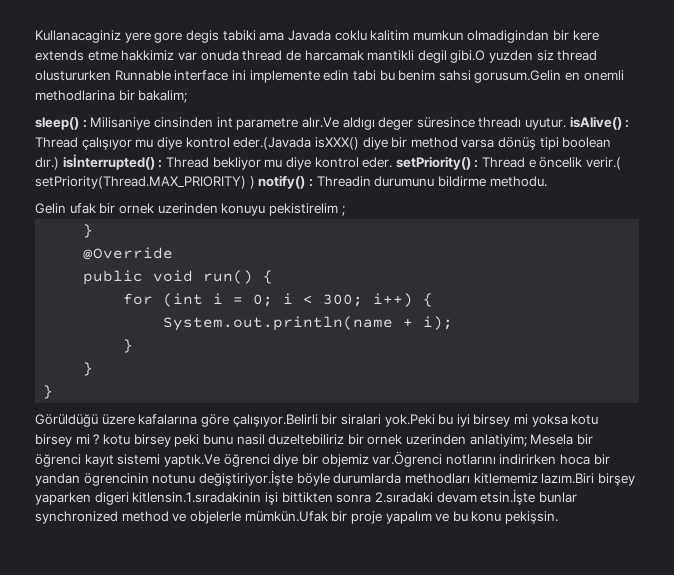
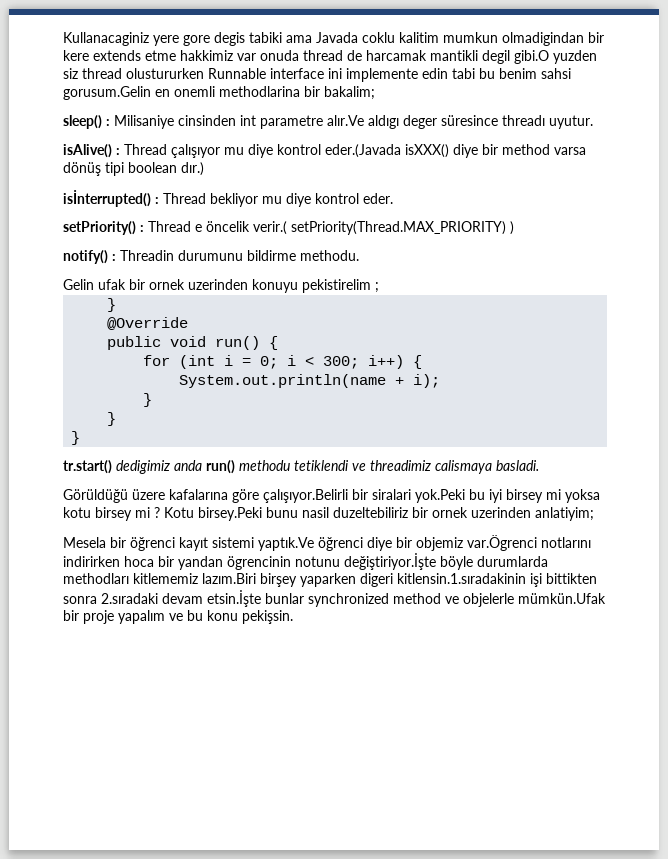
- sleep() : Milisaniye cinsinden int parametre alır.Ve aldıgı deger süresince threadı uyutur. isAlive() : Thread çalışıyor mu diye kontrol eder.(Javada isXXX() diye bir method varsa dönüş tipi boolean dır.) isİnterrupted() : Thread bekliyor mu diye kontrol eder. setPriority() : Thread e öncelik verir.( setPriority(Thread.MAX_PRIORITY) ) notify() : Threadin durumunu bildirme methodu.
+ sleep() : Milisaniye cinsinden int parametre alır.Ve aldıgı deger süresince threadı uyutur.
+ isAlive() : Thread çalışıyor mu diye kontrol eder.(Javada isXXX() diye bir method varsa dönüş tipi boolean dır.)
+ isİnterrupted() : Thread bekliyor mu diye kontrol eder.
+ setPriority() : Thread e öncelik verir.( setPriority(Thread.MAX_PRIORITY) )
+ notify() : Threadin durumunu bildirme methodu.
+ tr.start() dedigimiz anda run() methodu tetiklendi ve threadimiz calismaya basladi.
- Görüldüğü üzere kafalarına göre çalışıyor.Belirli bir siralari yok.Peki bu iyi birsey mi yoksa kotu birsey mi ? kotu birsey peki bunu nasil duzeltebiliriz bir ornek uzerinden anlatiyim; Mesela bir öğrenci kayıt sistemi yaptık.Ve öğrenci diye bir objemiz var.Ögrenci notlarını indirirken hoca bir yandan ögrencinin notunu değiştiriyor.İşte böyle durumlarda methodları kitlememiz lazım.Biri birşey yaparken digeri kitlensin.1.sıradakinin işi bittikten sonra 2.sıradaki devam etsin.İşte bunlar synchronized method ve objelerle mümkün.Ufak bir proje yapalım ve bu konu pekişsin.
+ Görüldüğü üzere kafalarına göre çalışıyor.Belirli bir siralari yok.Peki bu iyi birsey mi yoksa kotu birsey mi ? Kotu birsey.Peki bunu nasil duzeltebiliriz bir ornek uzerinden anlatiyim;
+ Mesela bir öğrenci kayıt sistemi yaptık.Ve öğrenci diye bir objemiz var.Ögrenci notlarını indirirken hoca bir yandan ögrencinin notunu değiştiriyor.İşte böyle durumlarda methodları kitlememiz lazım.Biri birşey yaparken digeri kitlensin.1.sıradakinin işi bittikten sonra 2.sıradaki devam etsin.İşte bunlar synchronized method ve objelerle mümkün.Ufak bir proje yapalım ve bu konu pekişsin.

